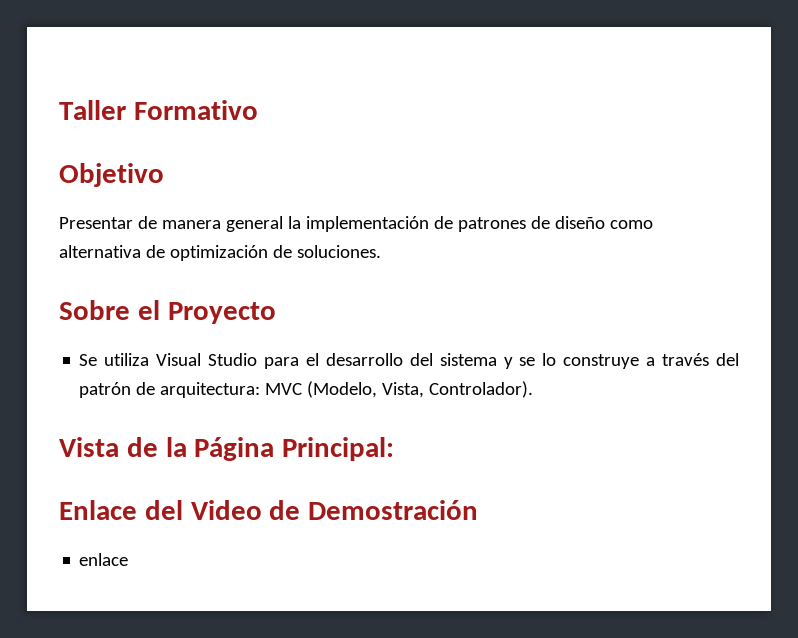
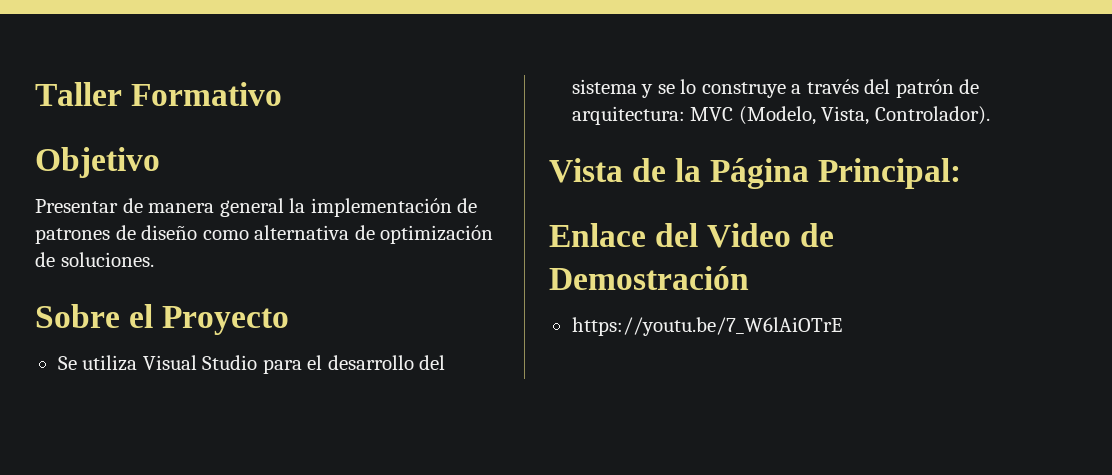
- enlace
+ https://youtu.be/7_W6lAiOTrE

